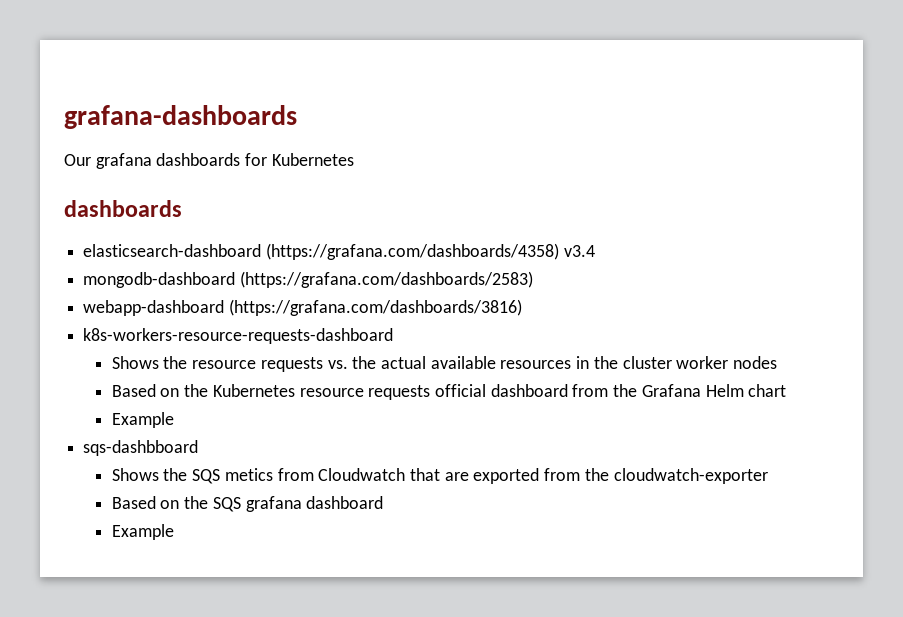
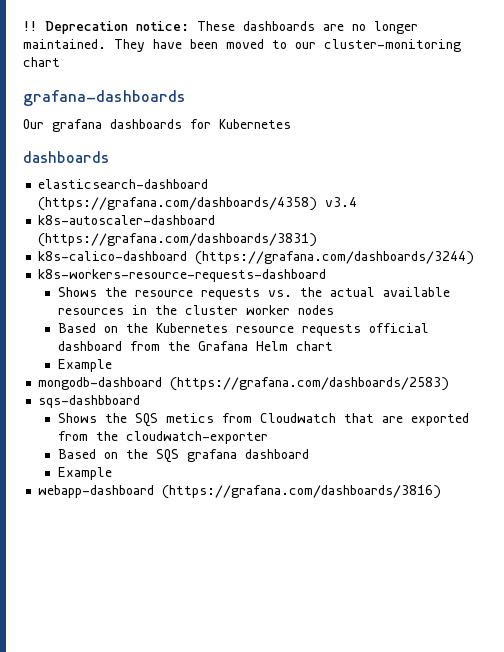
+ !! Deprecation notice: These dashboards are no longer maintained. They have been moved to our cluster-monitoring chart
- mongodb-dashboard (https://grafana.com/dashboards/2583)
- webapp-dashboard (https://grafana.com/dashboards/3816)
+ k8s-autoscaler-dashboard (https://grafana.com/dashboards/3831)
+ k8s-calico-dashboard (https://grafana.com/dashboards/3244)
+ mongodb-dashboard (https://grafana.com/dashboards/2583)
+ webapp-dashboard (https://grafana.com/dashboards/3816)

